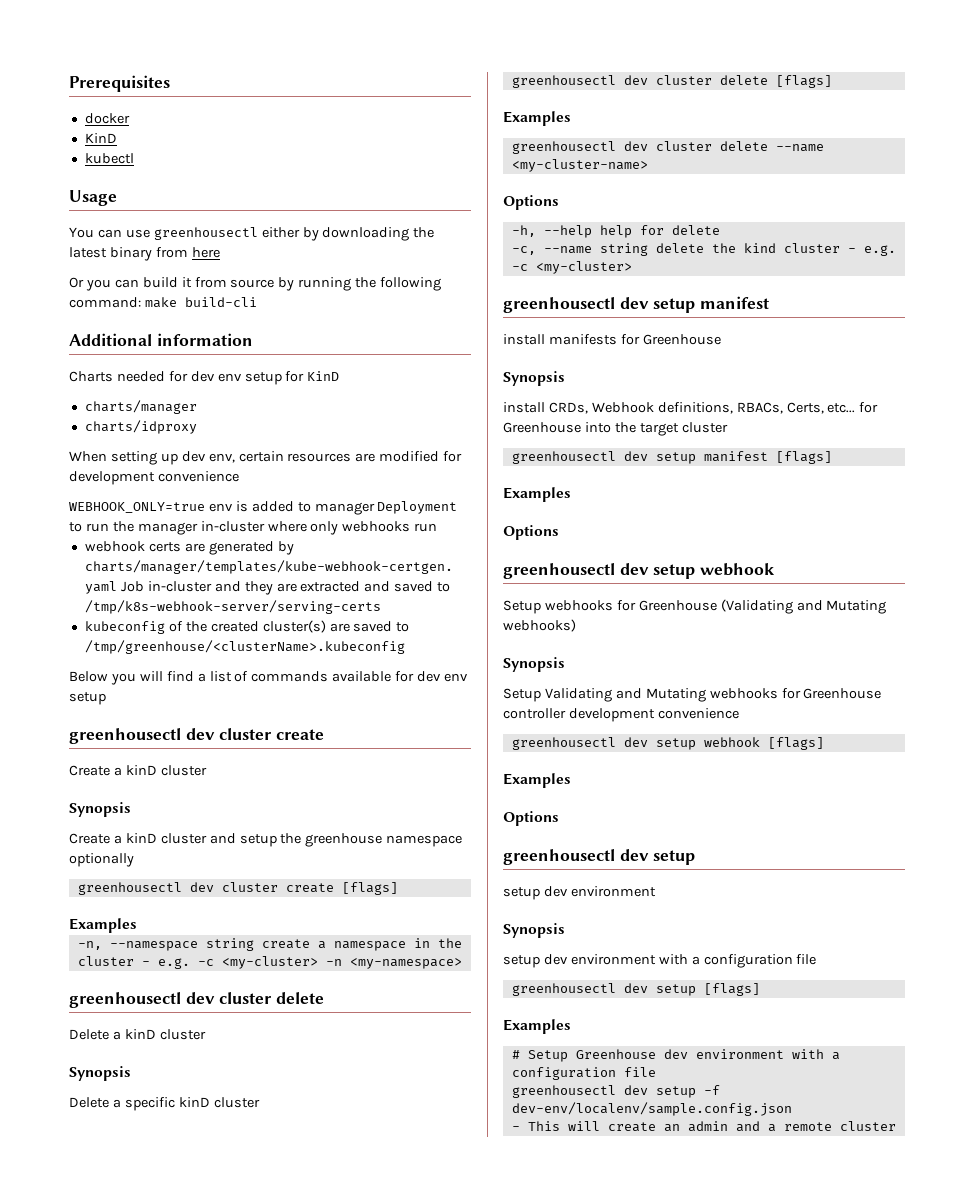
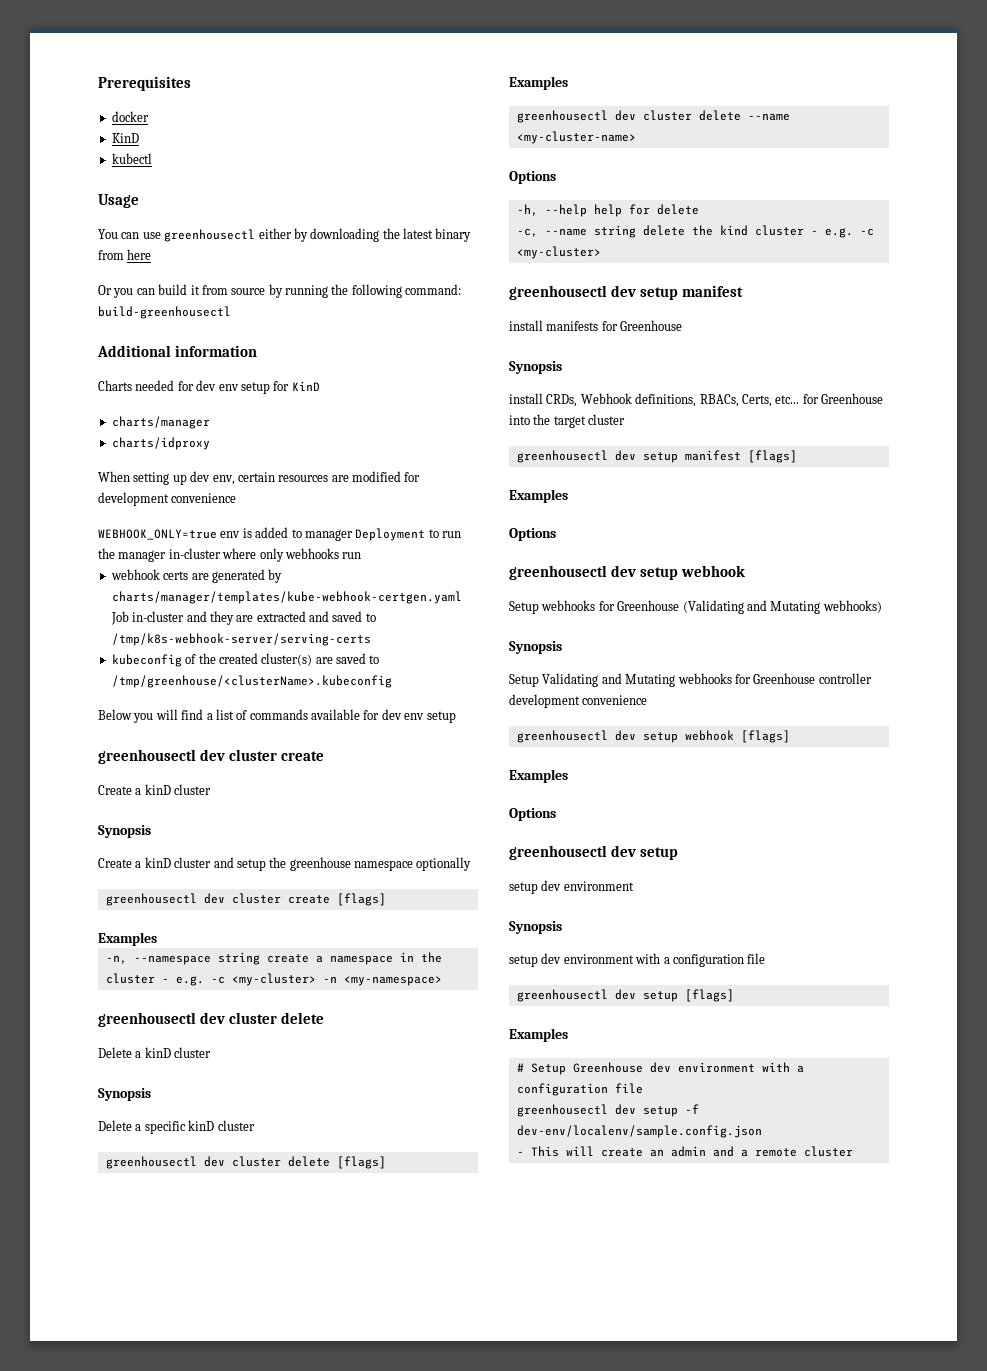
- Or you can build it from source by running the following command: make build-cli
+ Or you can build it from source by running the following command: build-greenhousectl

